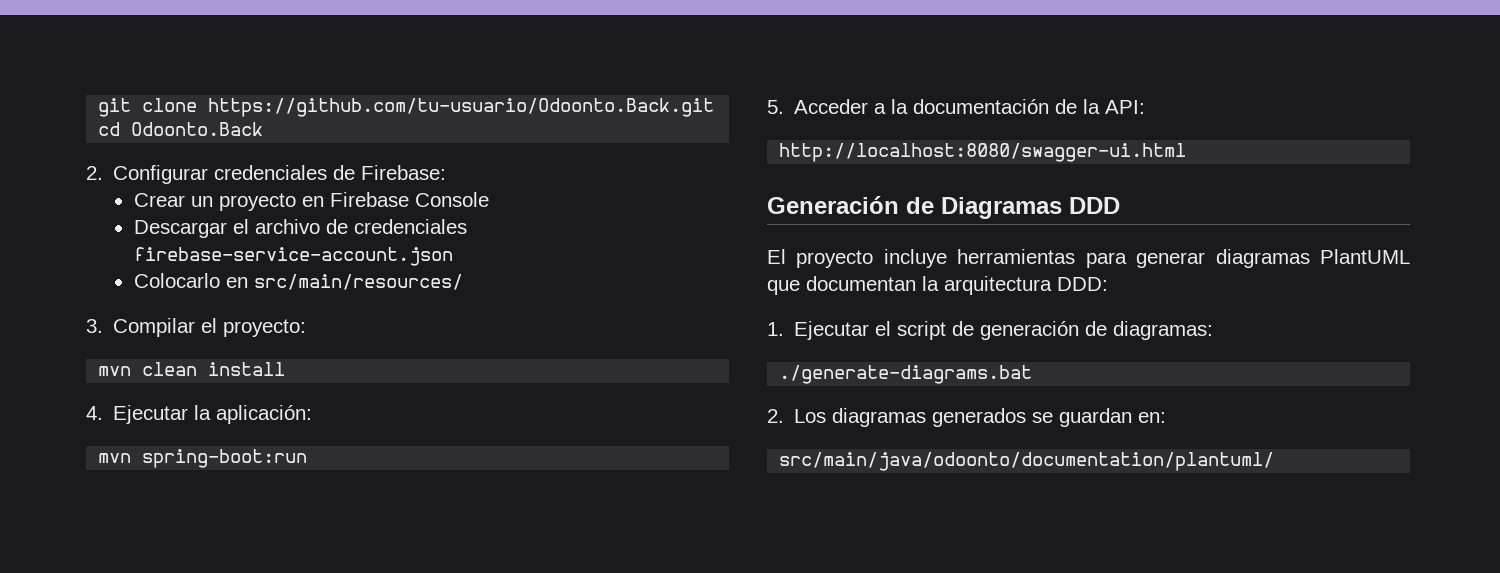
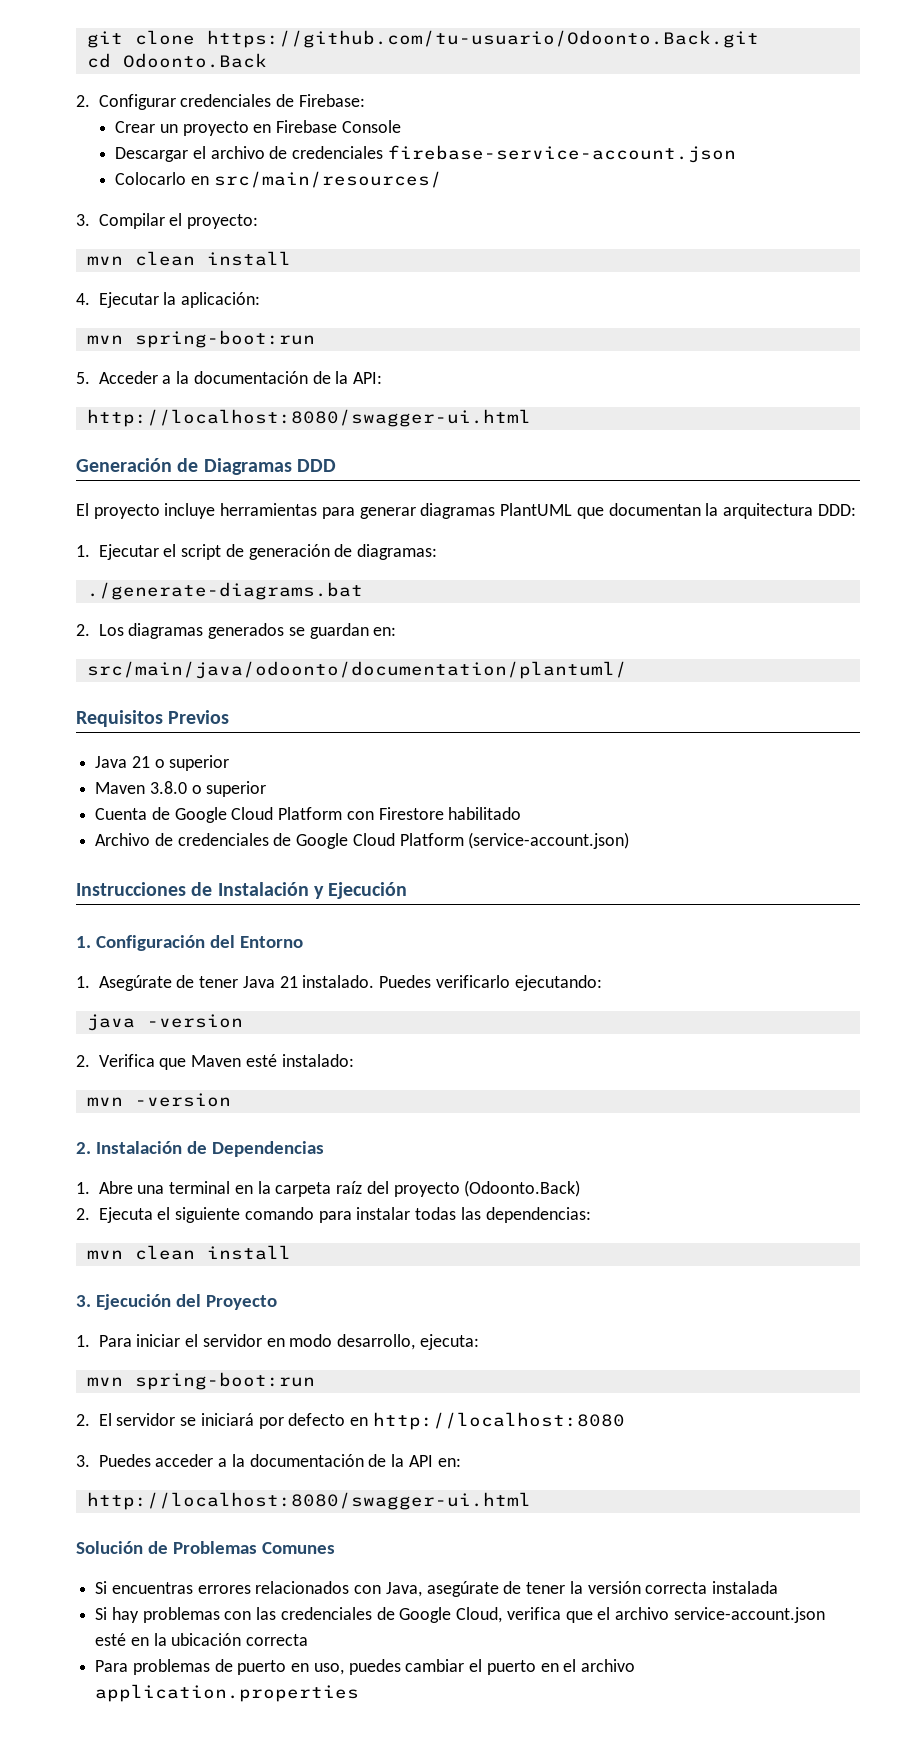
+ Requisitos Previos
+ Java 21 o superior
+ Maven 3.8.0 o superior
+ Cuenta de Google Cloud Platform con Firestore habilitado
+ Archivo de credenciales de Google Cloud Platform (service-account.json)
+ Instrucciones de Instalación y Ejecución
+ 1. Configuración del Entorno
+ 1. Asegúrate de tener Java 21 instalado. Puedes verificarlo ejecutando:
+ java -version
+ 2. Verifica que Maven esté instalado:
+ mvn -version
+ 2. Instalación de Dependencias
+ 1. Abre una terminal en la carpeta raíz del proyecto (Odoonto.Back)
+ 2. Ejecuta el siguiente comando para instalar todas las dependencias:
+ mvn clean install
+ 3. Ejecución del Proyecto
+ 1. Para iniciar el servidor en modo desarrollo, ejecuta:
+ mvn spring-boot:run
+ 2. El servidor se iniciará por defecto en http://localhost:8080
+ 3. Puedes acceder a la documentación de la API en:
+ http://localhost:8080/swagger-ui.html
+ Solución de Problemas Comunes
+ Si encuentras errores relacionados con Java, asegúrate de tener la versión correcta instalada
+ Si hay problemas con las credenciales de Google Cloud, verifica que el archivo service-account.json esté en la ubicación correcta
+ Para problemas de puerto en uso, puedes cambiar el puerto en el archivo application.properties

